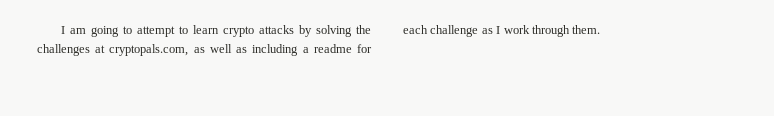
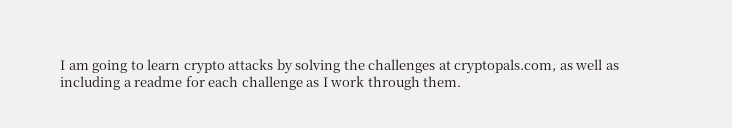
- I am going to attempt to learn crypto attacks by solving the challenges at cryptopals.com, as well as including a readme for each challenge as I work through them.
+ I am going to learn crypto attacks by solving the challenges at cryptopals.com, as well as including a readme for each challenge as I work through them.

